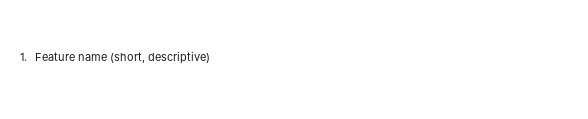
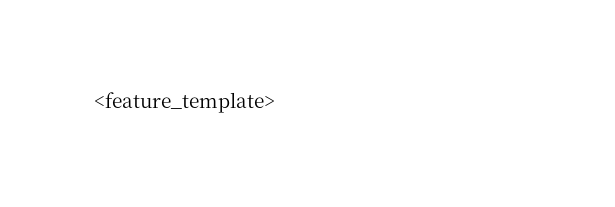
- 1. Feature name (short, descriptive)
+ <feature_template>

